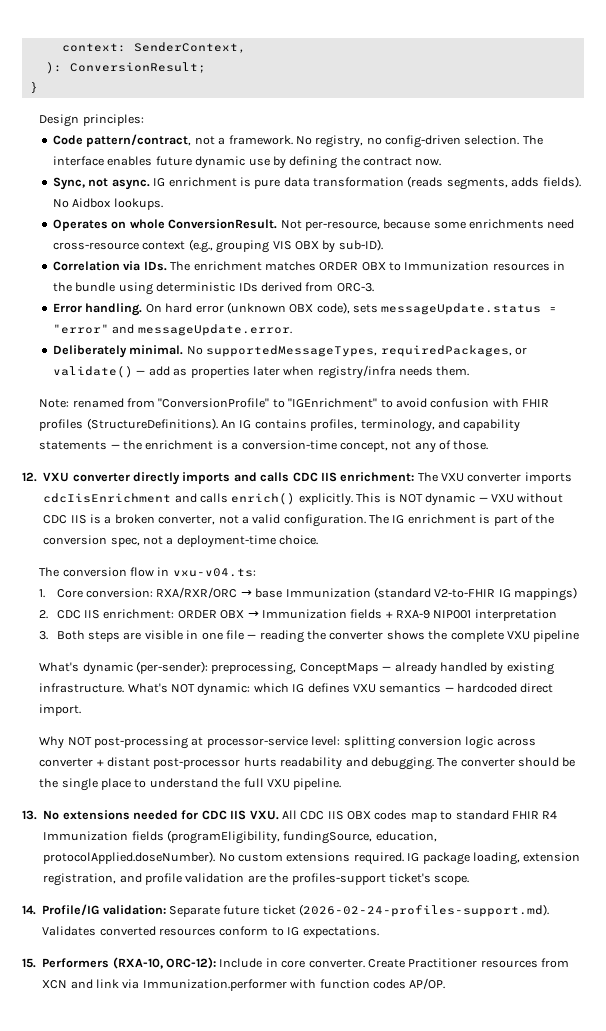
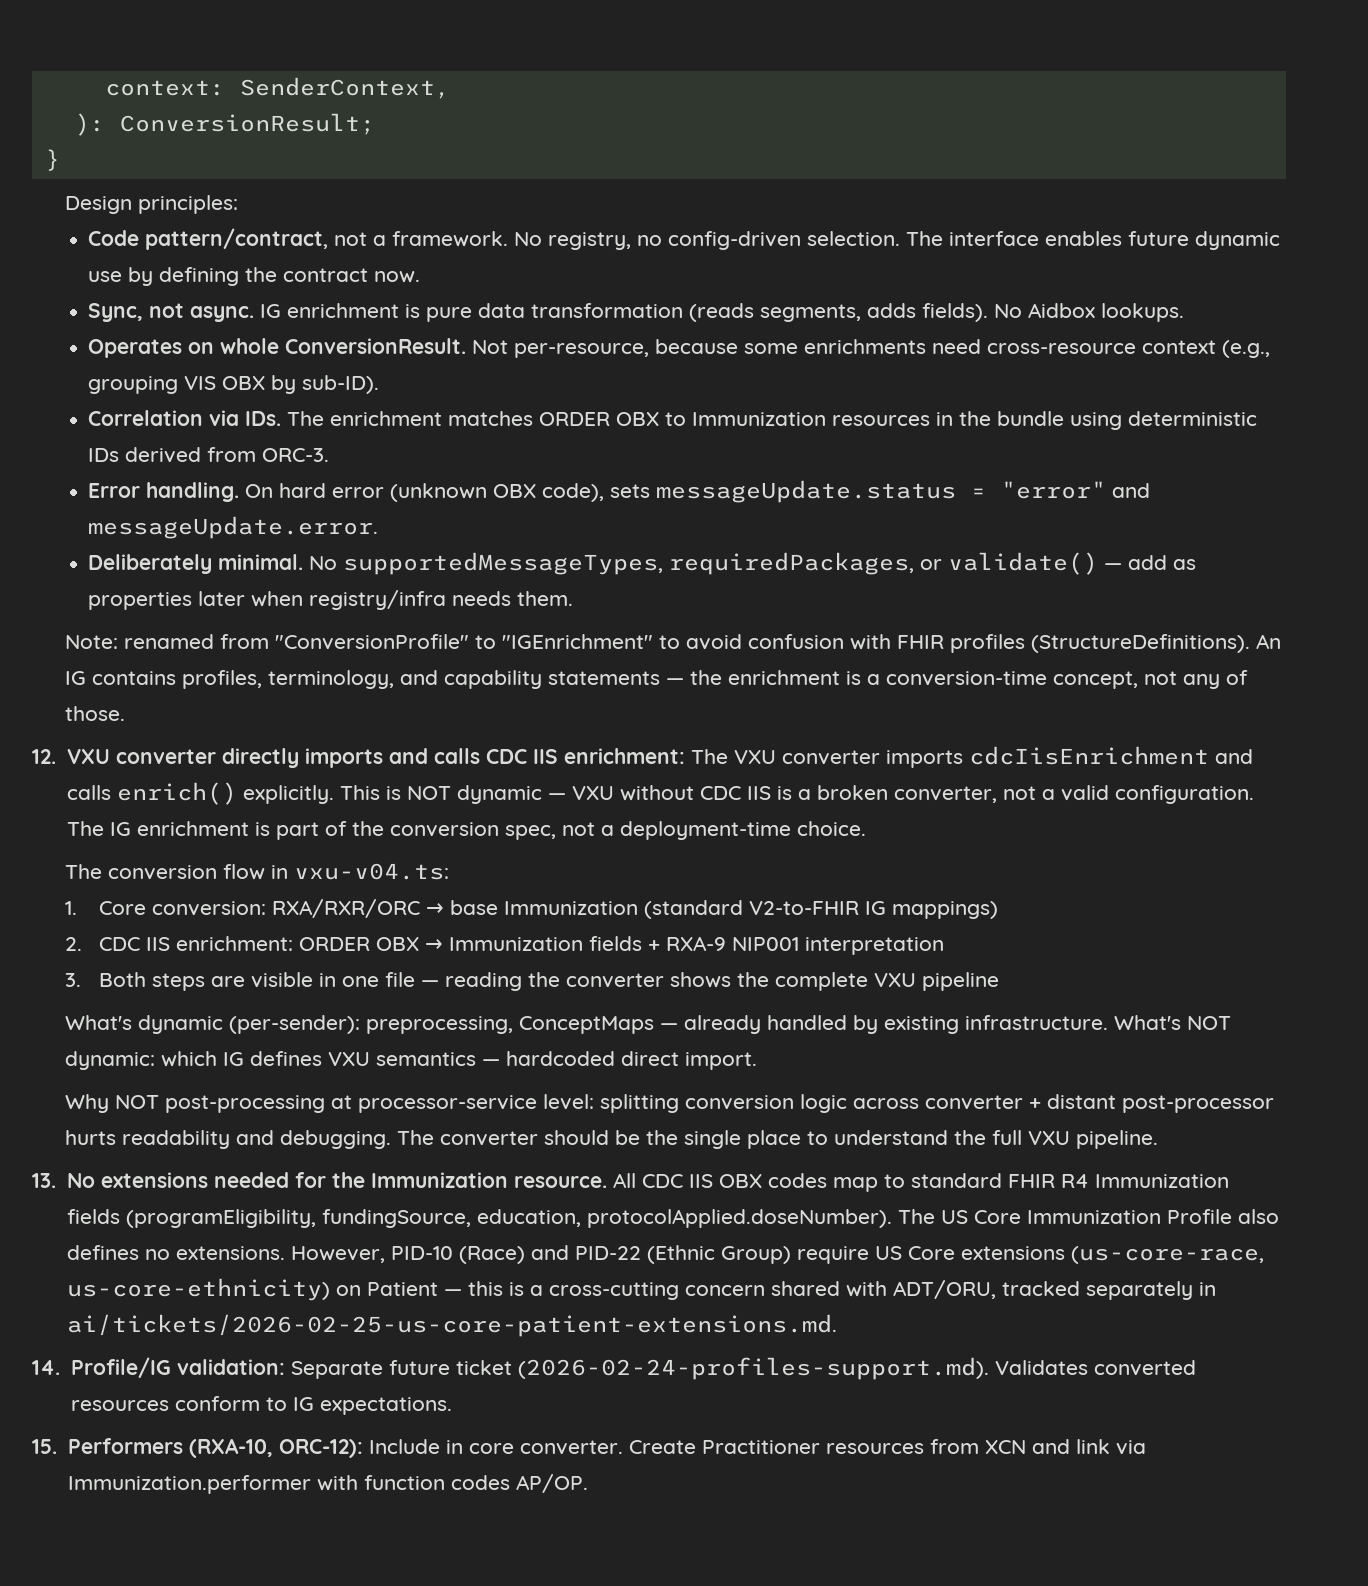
- 13. No extensions needed for CDC IIS VXU. All CDC IIS OBX codes map to standard FHIR R4 Immunization fields (programEligibility, fundingSource, education, protocolApplied.doseNumber). No custom extensions required. IG package loading, extension registration, and profile validation are the profiles-support ticket's scope.
+ 13. No extensions needed for the Immunization resource. All CDC IIS OBX codes map to standard FHIR R4 Immunization fields (programEligibility, fundingSource, education, protocolApplied.doseNumber). The US Core Immunization Profile also defines no extensions. However, PID-10 (Race) and PID-22 (Ethnic Group) require US Core extensions (us-core-race, us-core-ethnicity) on Patient — this is a cross-cutting concern shared with ADT/ORU, tracked separately in ai/tickets/2026-02-25-us-core-patient-extensions.md.

